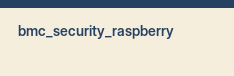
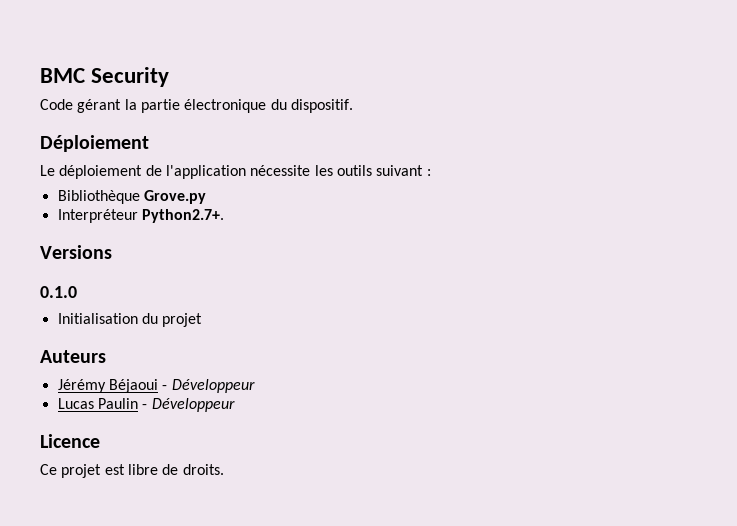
- bmc_security_raspberry
+ BMC Security
+ Code gérant la partie électronique du dispositif.
+ Déploiement
+ Le déploiement de l'application nécessite les outils suivant :
+ Bibliothèque Grove.py
+ Interpréteur Python2.7+.
+ Versions
+ 0.1.0
+ Initialisation du projet
+ Auteurs
+ Jérémy Béjaoui - Développeur
+ Lucas Paulin - Développeur
+ Licence
+ Ce projet est libre de droits.

